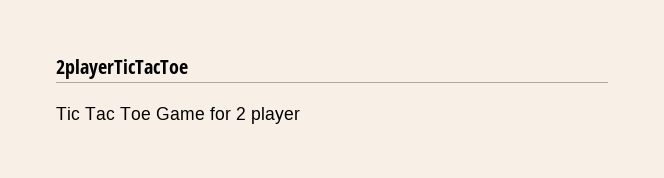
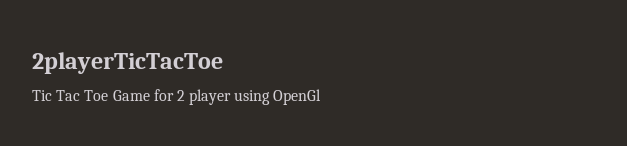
- Tic Tac Toe Game for 2 player
+ Tic Tac Toe Game for 2 player using OpenGl

